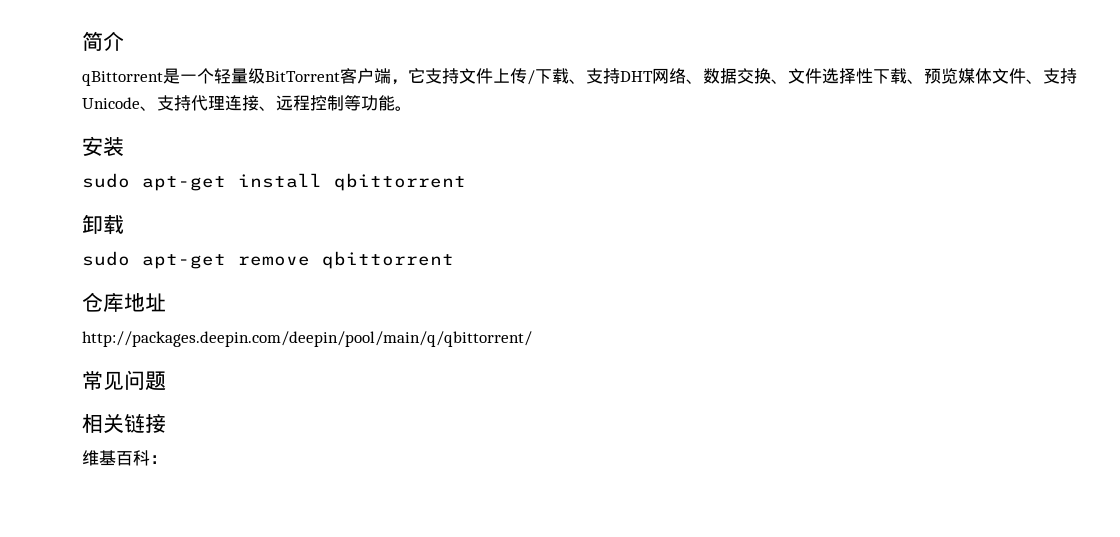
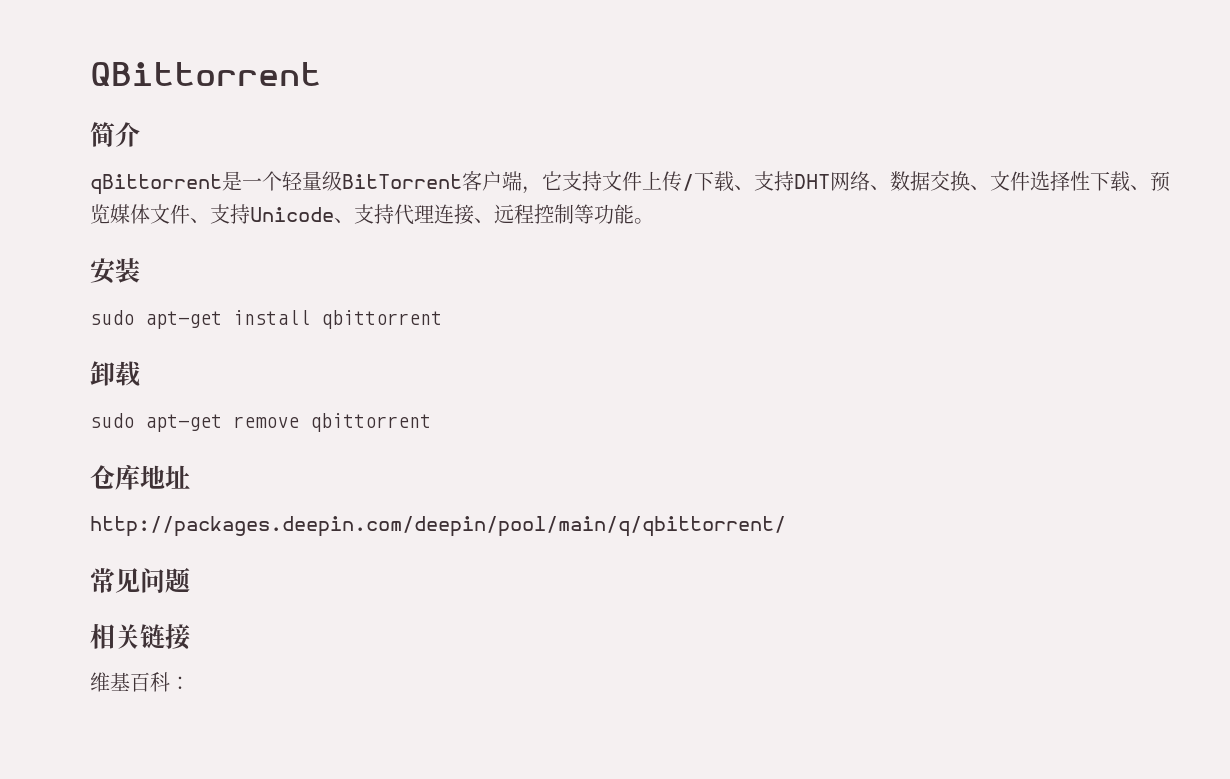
+ QBittorrent

